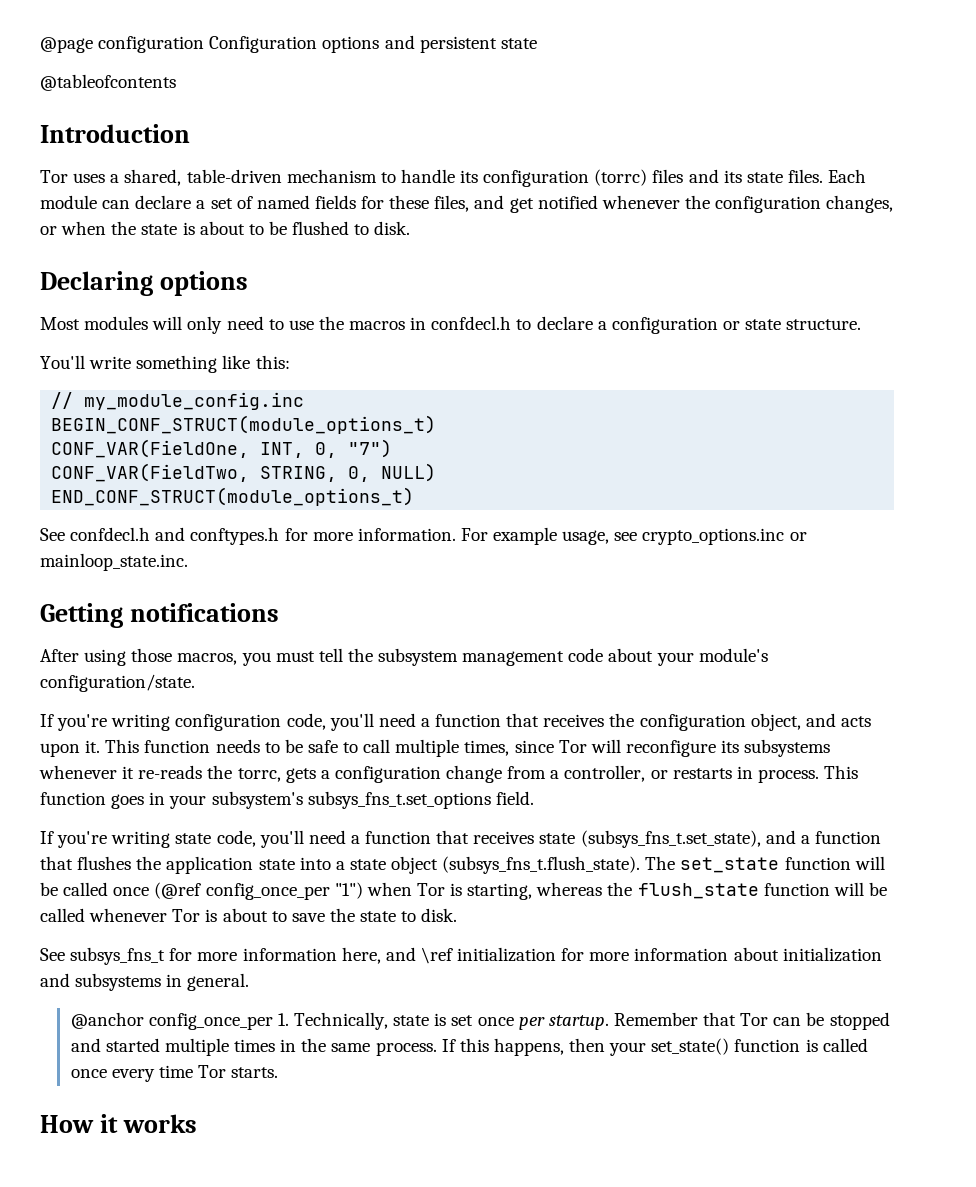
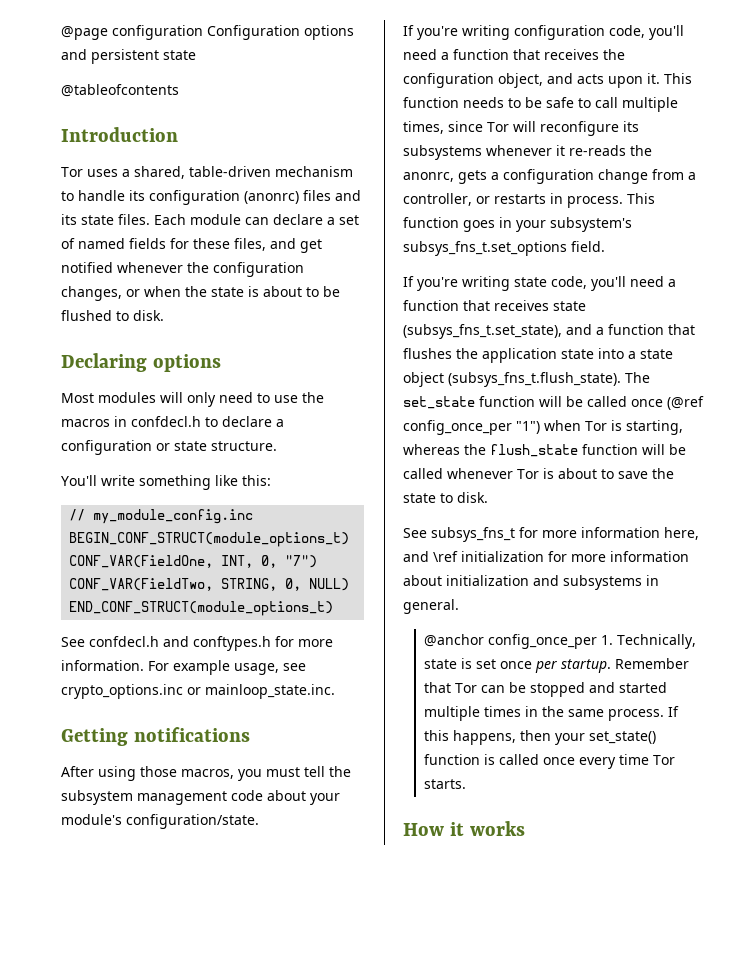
- Tor uses a shared, table-driven mechanism to handle its configuration (torrc) files and its state files.
+ Tor uses a shared, table-driven mechanism to handle its configuration (anonrc) files and its state files.
- This function needs to be safe to call multiple times, since Tor will reconfigure its subsystems whenever it re-reads the torrc, gets a configuration change from a controller, or restarts in process.
+ This function needs to be safe to call multiple times, since Tor will reconfigure its subsystems whenever it re-reads the anonrc, gets a configuration change from a controller, or restarts in process.

